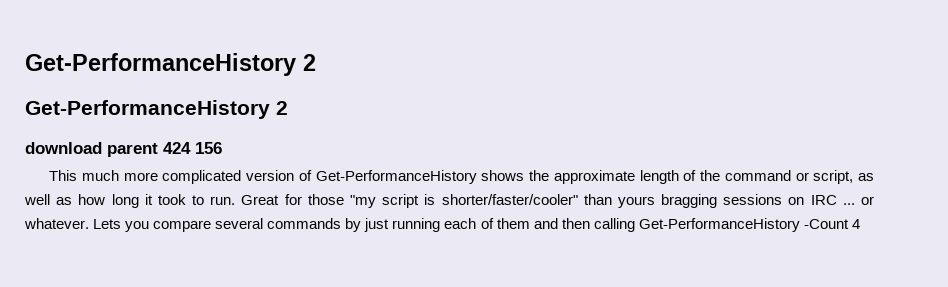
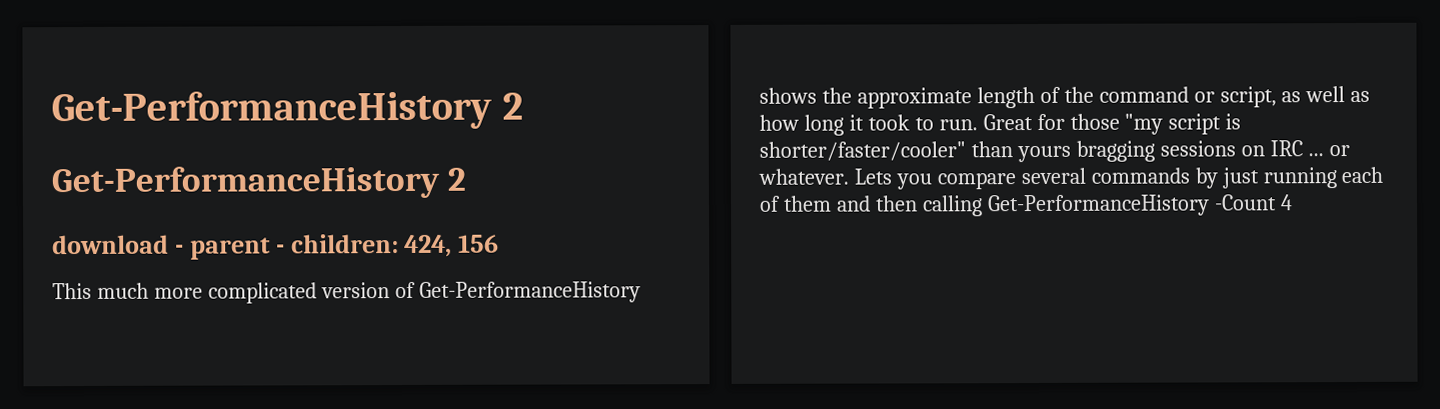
- download parent 424 156
+ download - parent - children: 424, 156

